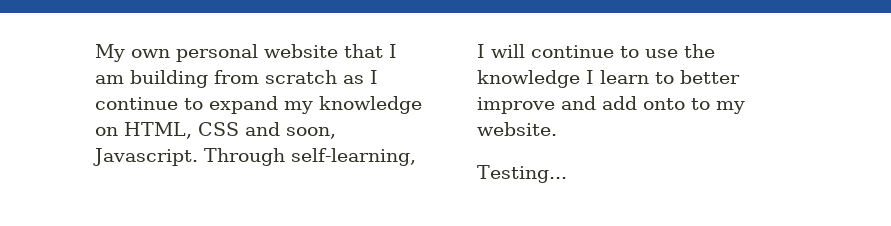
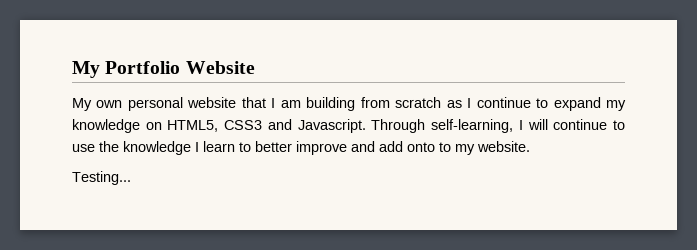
- My own personal website that I am building from scratch as I continue to expand my knowledge on HTML, CSS and soon, Javascript.
+ My Portfolio Website
+ My own personal website that I am building from scratch as I continue to expand my knowledge on HTML5, CSS3 and Javascript.

